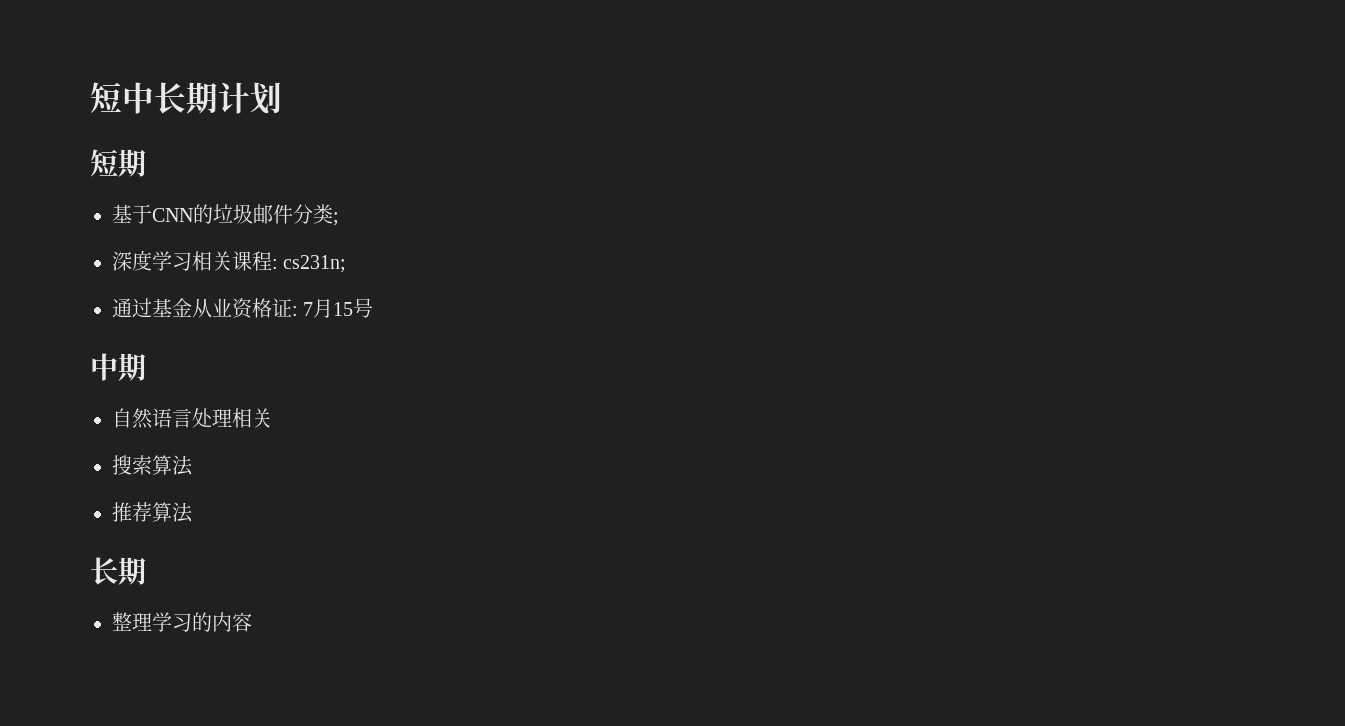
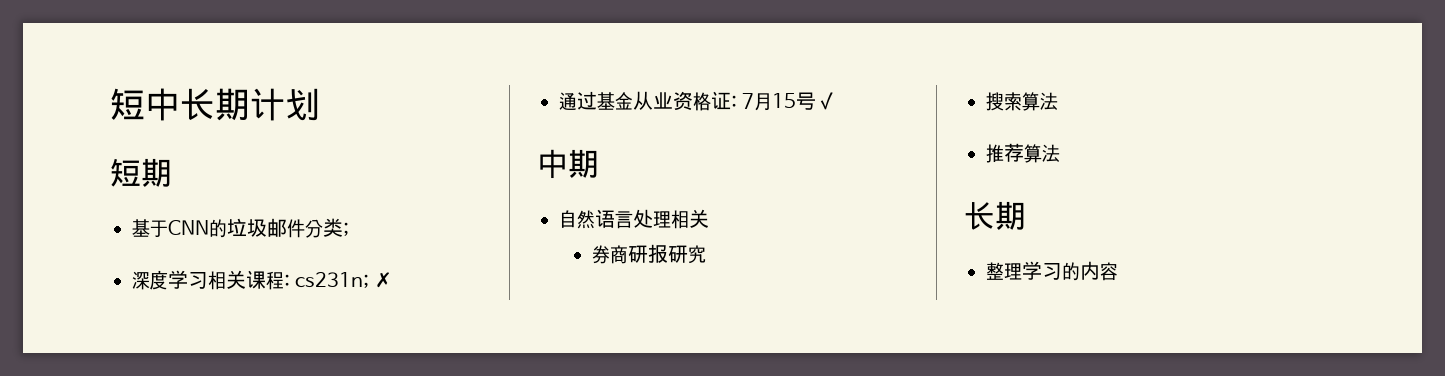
- 深度学习相关课程: cs231n;
+ 深度学习相关课程: cs231n; ✗
- 通过基金从业资格证: 7月15号
+ 通过基金从业资格证: 7月15号✓
+ 券商研报研究

